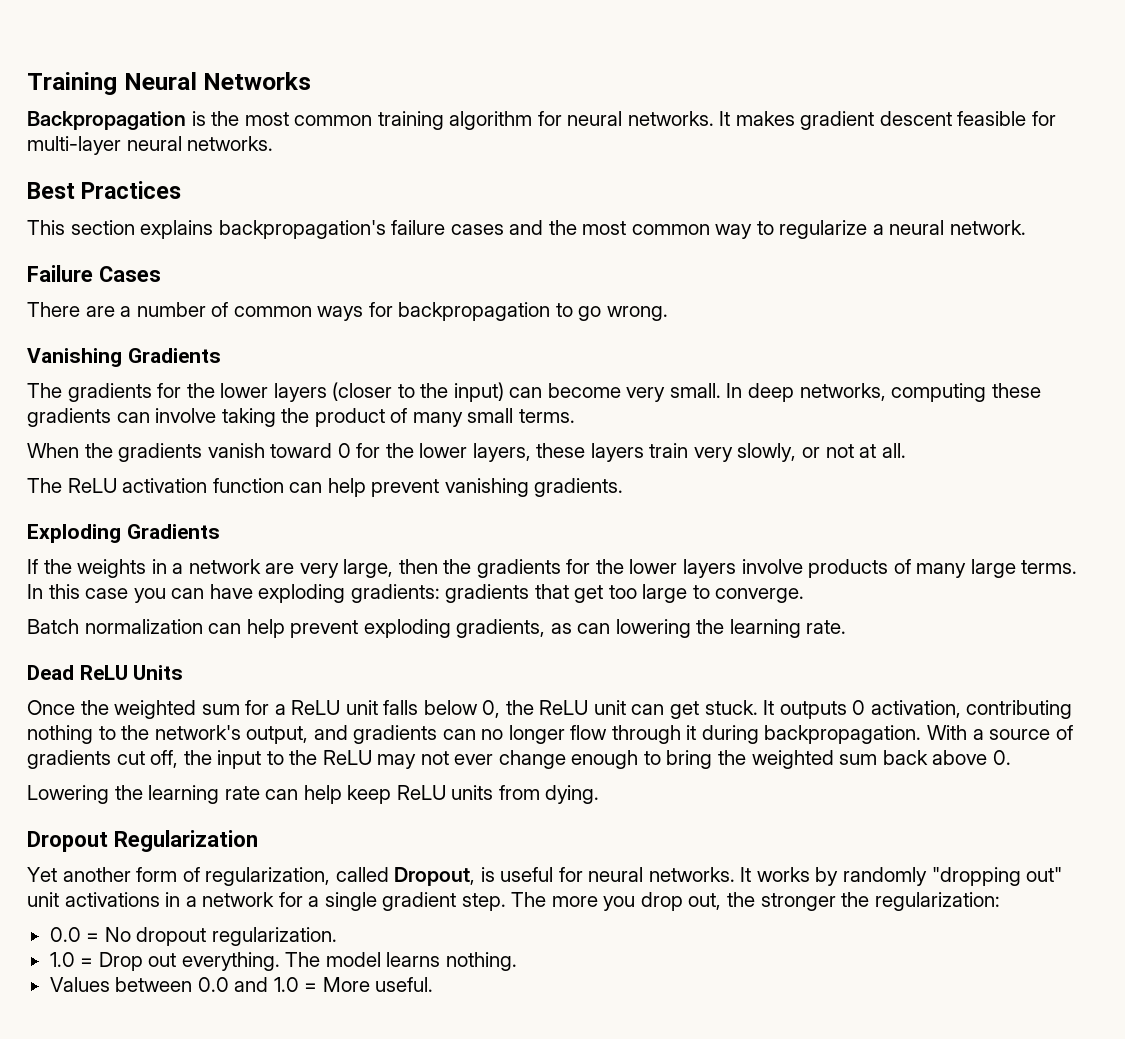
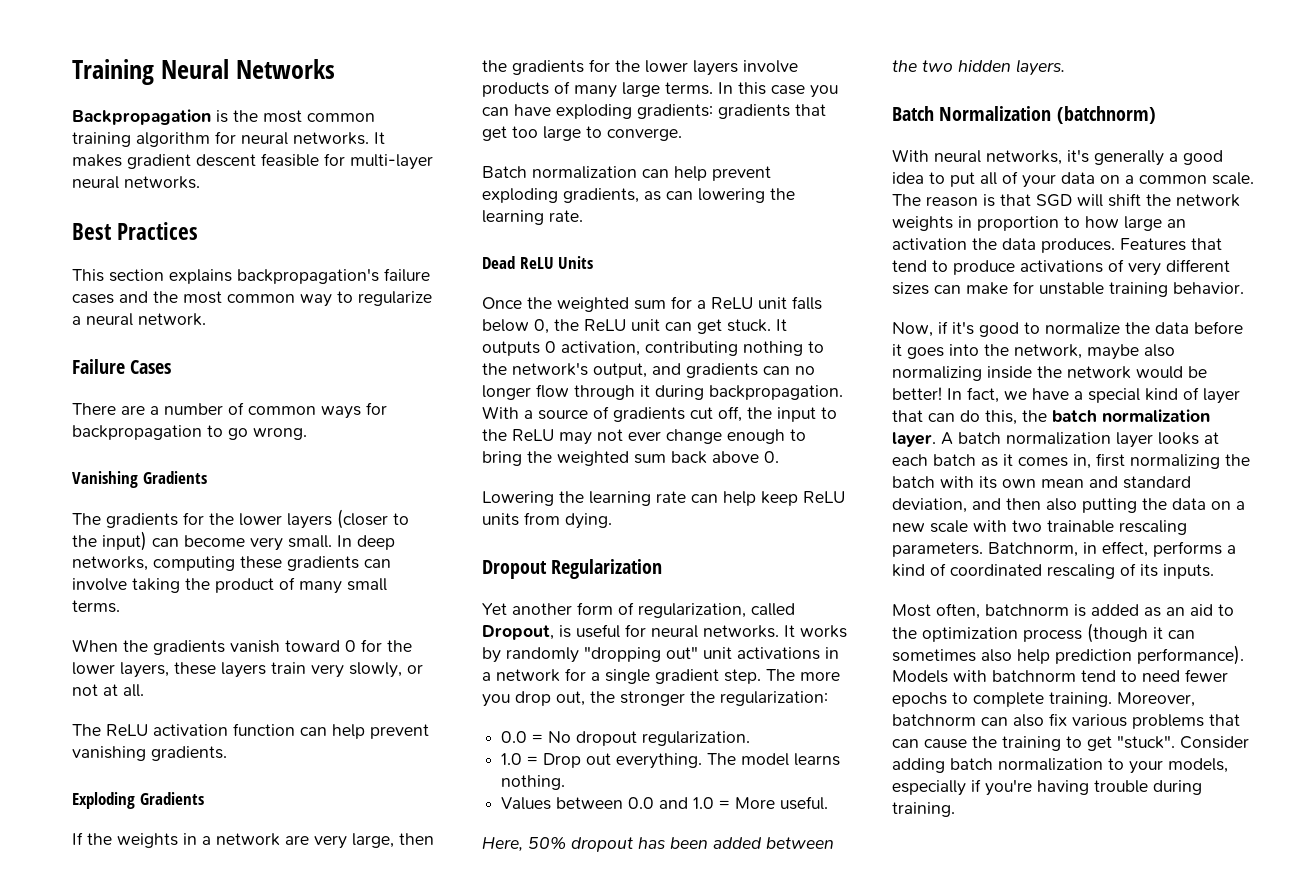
+ Here, 50% dropout has been added between the two hidden layers.
+ Batch Normalization (batchnorm)
+ With neural networks, it's generally a good idea to put all of your data on a common scale. The reason is that SGD will shift the network weights in proportion to how large an activation the data produces. Features that tend to produce activations of very different sizes can make for unstable training behavior.
+ Now, if it's good to normalize the data before it goes into the network, maybe also normalizing inside the network would be better! In fact, we have a special kind of layer that can do this, the batch normalization layer. A batch normalization layer looks at each batch as it comes in, first normalizing the batch with its own mean and standard deviation, and then also putting the data on a new scale with two trainable rescaling parameters. Batchnorm, in effect, performs a kind of coordinated rescaling of its inputs.
+ Most often, batchnorm is added as an aid to the optimization process (though it can sometimes also help prediction performance). Models with batchnorm tend to need fewer epochs to complete training. Moreover, batchnorm can also fix various problems that can cause the training to get "stuck". Consider adding batch normalization to your models, especially if you're having trouble during training.

